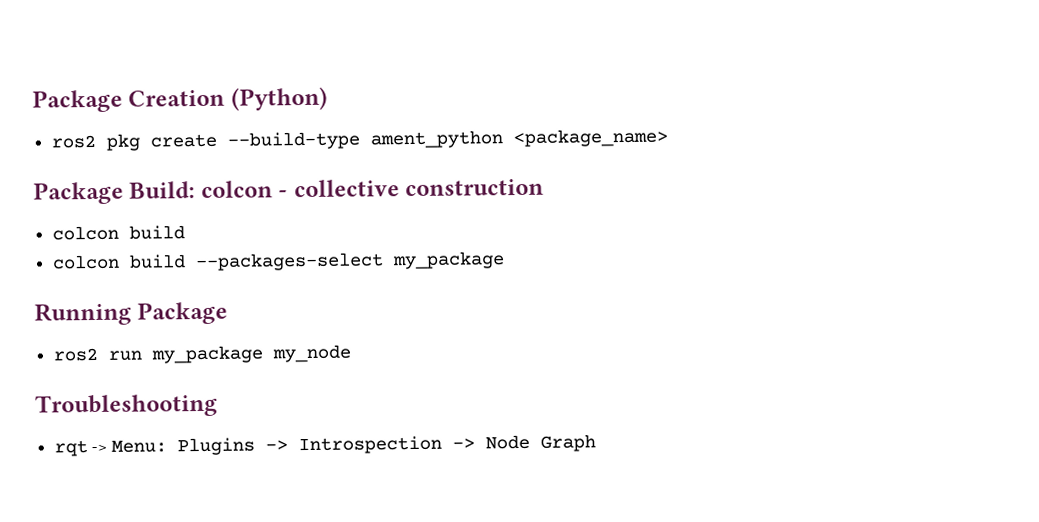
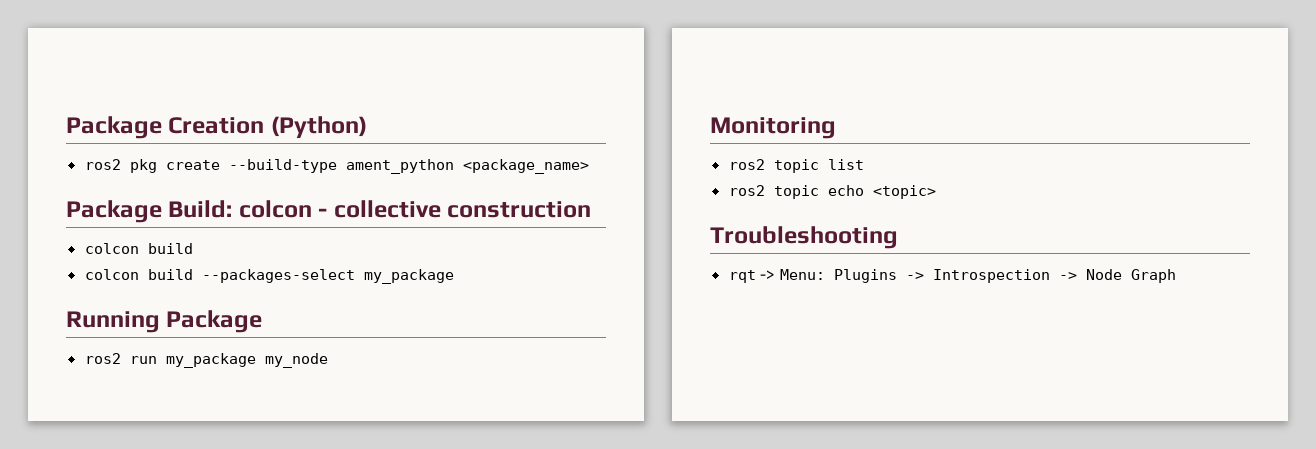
+ Monitoring
+ ros2 topic list
+ ros2 topic echo <topic>

